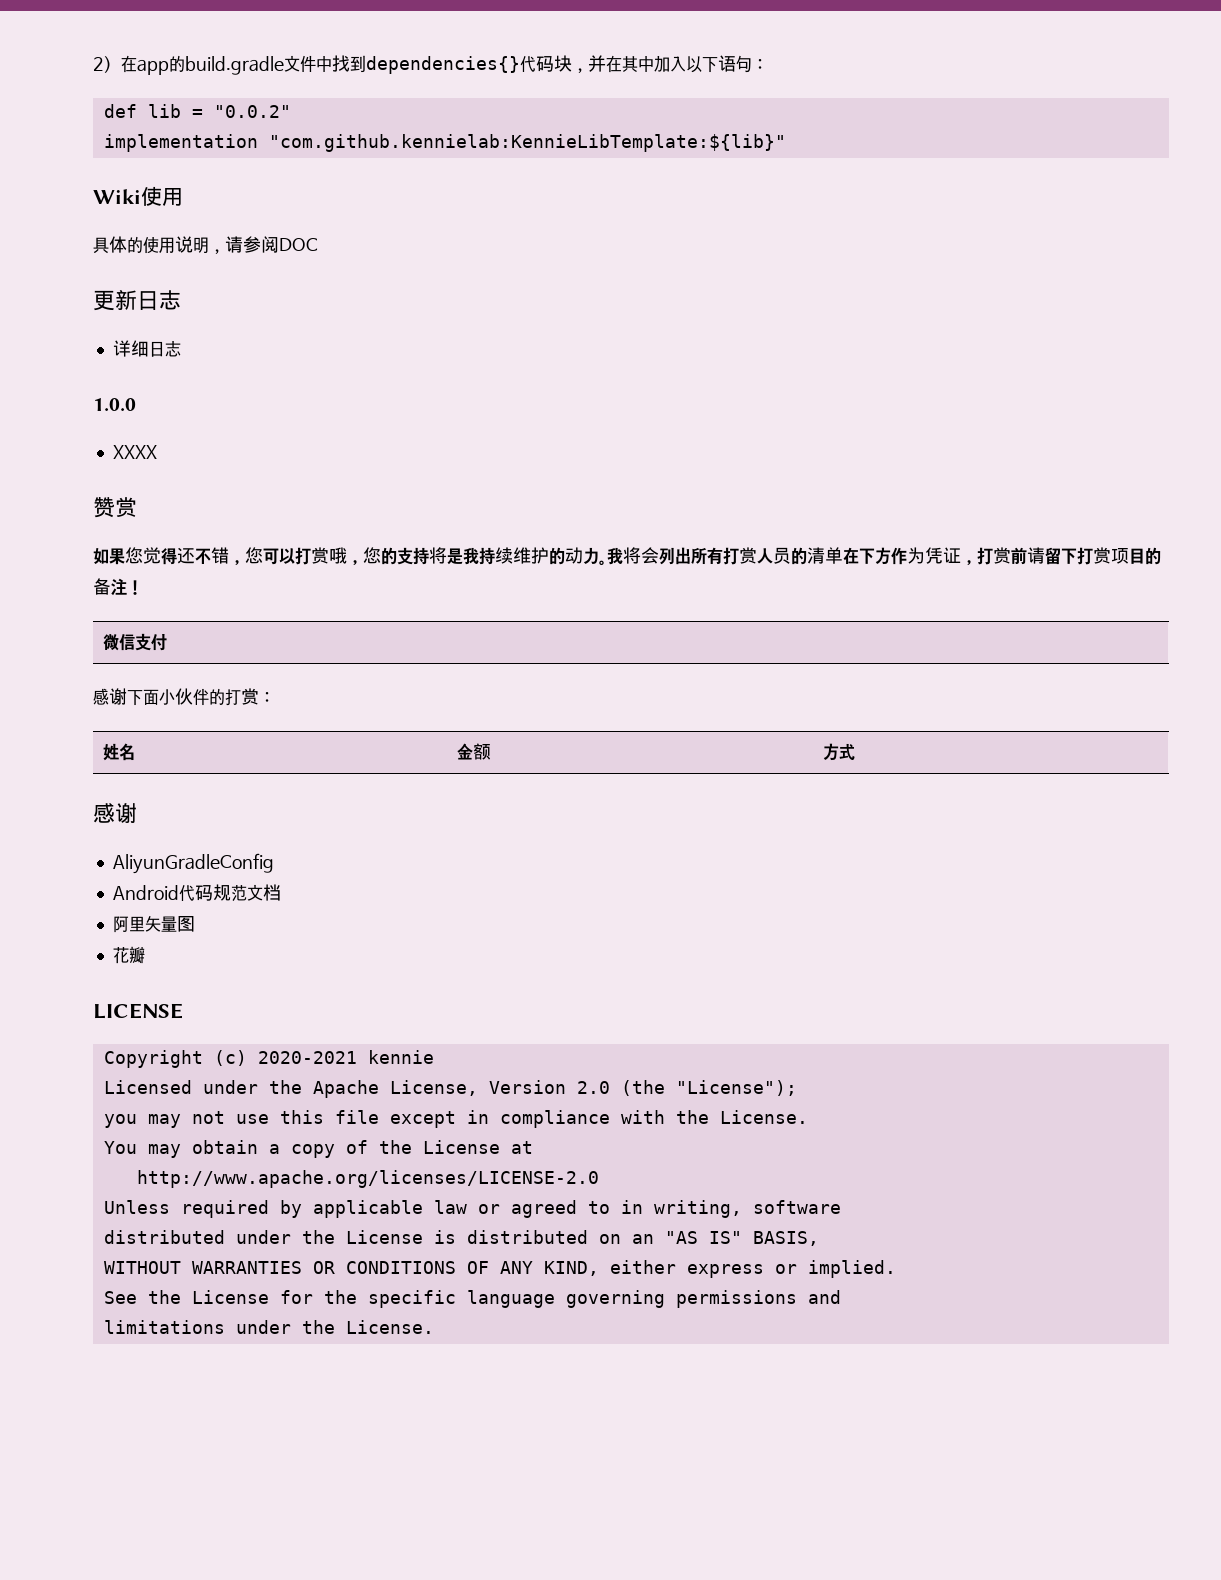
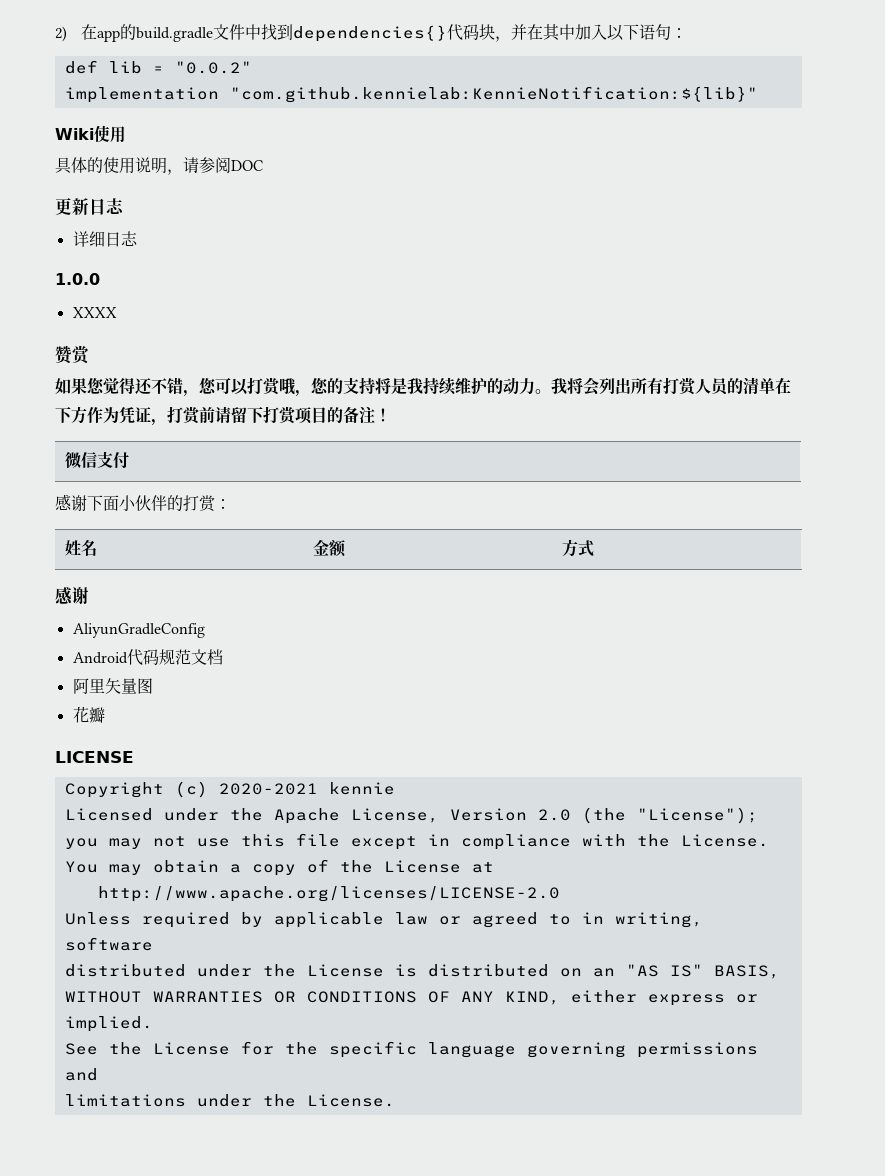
- implementation "com.github.kennielab:KennieLibTemplate:${lib}"
+ implementation "com.github.kennielab:KennieNotification:${lib}"

